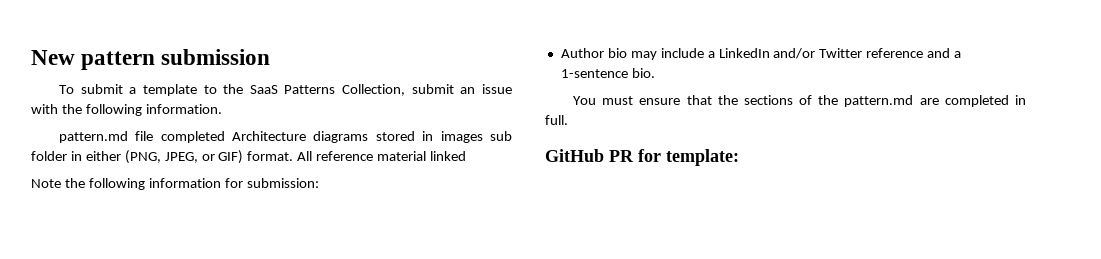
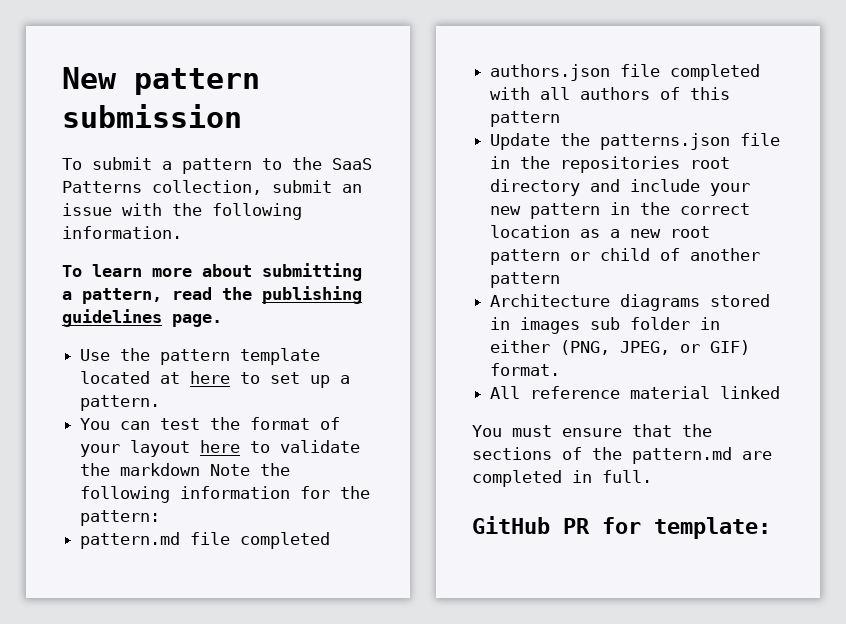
- To submit a template to the SaaS Patterns Collection, submit an issue with the following information.
+ To submit a pattern to the SaaS Patterns collection, submit an issue with the following information.
- pattern.md file completed Architecture diagrams stored in images sub folder in either (PNG, JPEG, or GIF) format. All reference material linked
+ To learn more about submitting a pattern, read the publishing guidelines page.
+ Use the pattern template located at here to set up a pattern.
+ You can test the format of your layout here to validate the markdown Note the following information for the pattern:
+ pattern.md file completed
+ authors.json file completed with all authors of this pattern
+ Update the patterns.json file in the repositories root directory and include your new pattern in the correct location as a new root pattern or child of another pattern
+ Architecture diagrams stored in images sub folder in either (PNG, JPEG, or GIF) format.
+ All reference material linked
- Note the following information for submission:
- Author bio may include a LinkedIn and/or Twitter reference and a 1-sentence bio.

